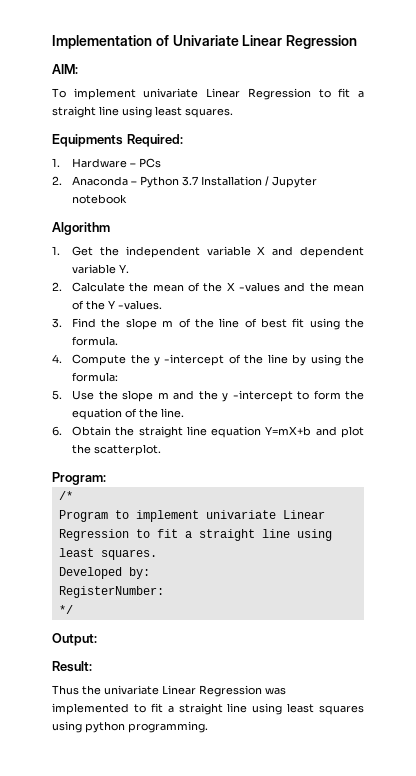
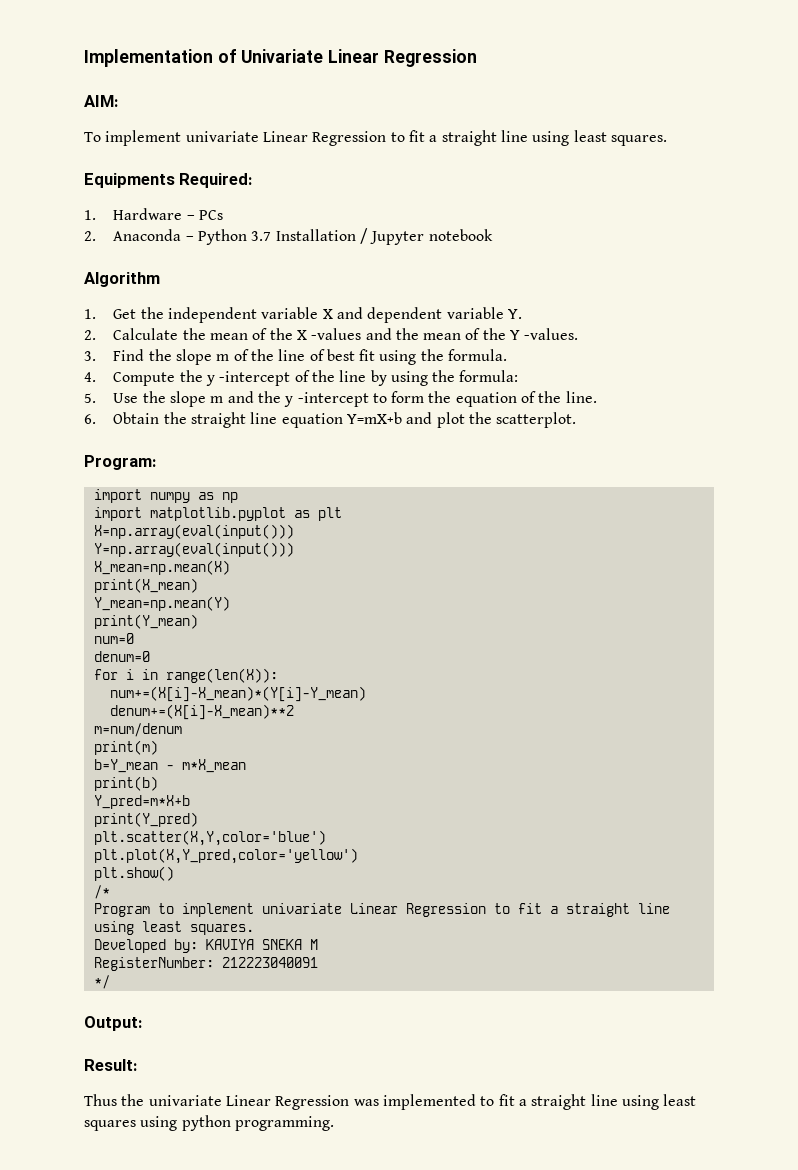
+ import numpy as np
+ import matplotlib.pyplot as plt
+ X=np.array(eval(input()))
+ Y=np.array(eval(input()))
+ X_mean=np.mean(X)
+ print(X_mean)
+ Y_mean=np.mean(Y)
+ print(Y_mean)
+ num=0
+ denum=0
+ for i in range(len(X)):
+ num+=(X[i]-X_mean)*(Y[i]-Y_mean)
+ denum+=(X[i]-X_mean)**2
+ m=num/denum
+ print(m)
+ b=Y_mean - m*X_mean
+ print(b)
+ Y_pred=m*X+b
+ print(Y_pred)
+ plt.scatter(X,Y,color='blue')
+ plt.plot(X,Y_pred,color='yellow')
+ plt.show()
- Developed by:
+ Developed by: KAVIYA SNEKA M
- RegisterNumber:
+ RegisterNumber: 212223040091

